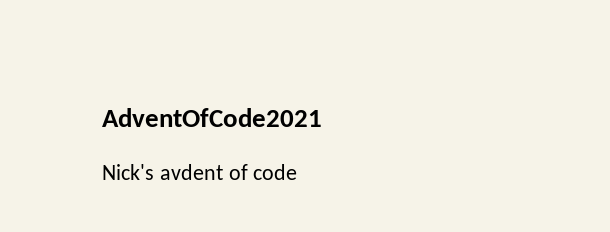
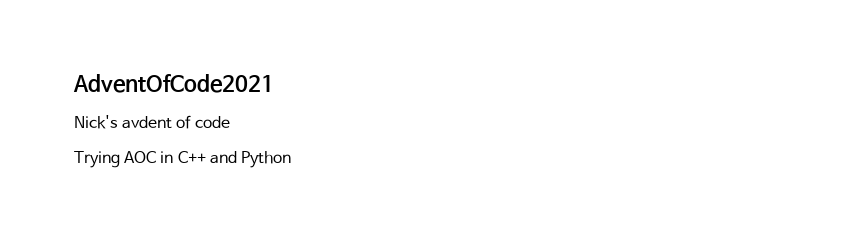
+ Trying AOC in C++ and Python

